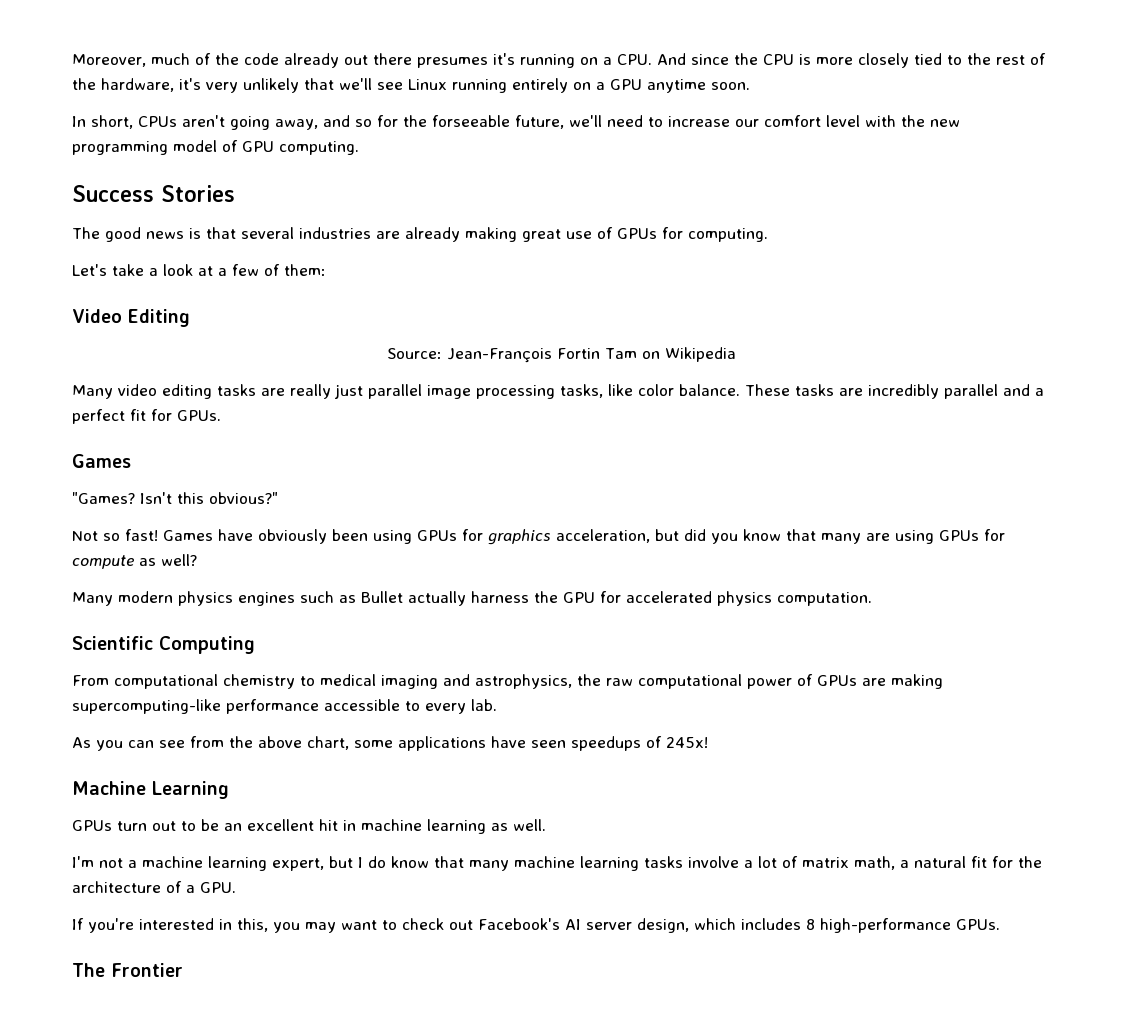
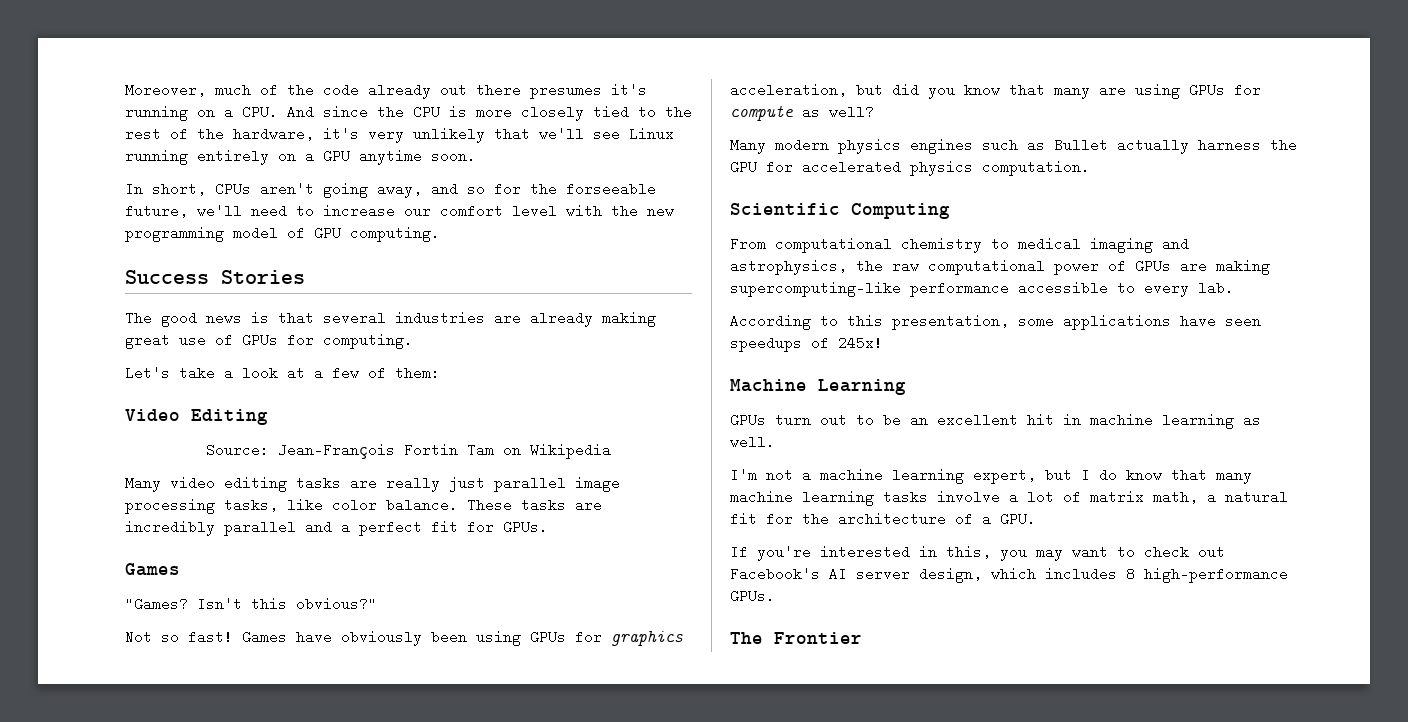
- As you can see from the above chart, some applications have seen speedups of 245x!
+ According to this presentation, some applications have seen speedups of 245x!

